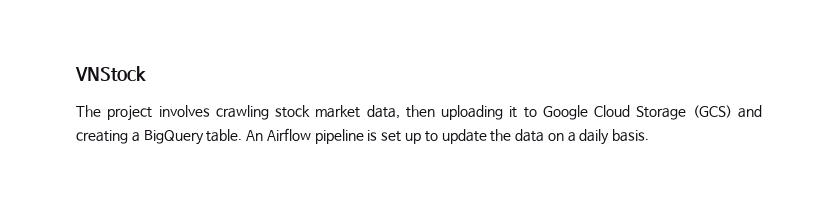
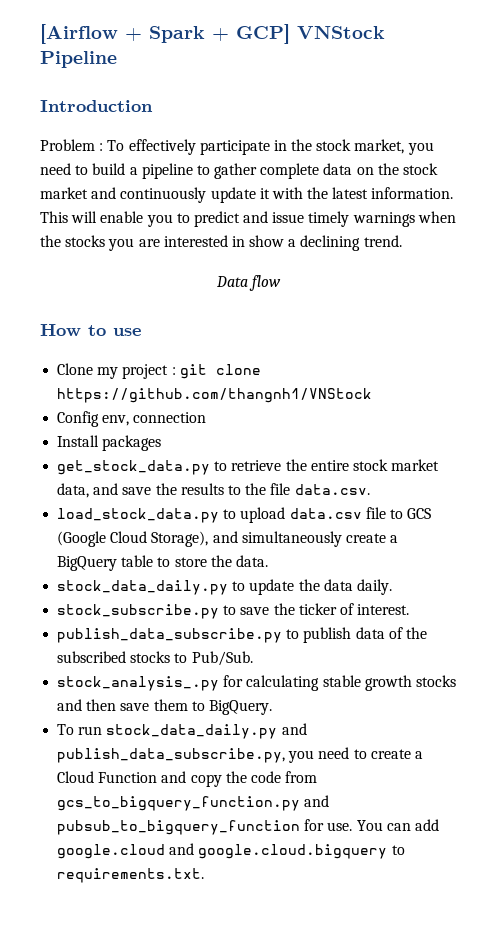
- VNStock
- The project involves crawling stock market data, then uploading it to Google Cloud Storage (GCS) and creating a BigQuery table. An Airflow pipeline is set up to update the data on a daily basis.
+ [Airflow + Spark + GCP] VNStock Pipeline
+ Introduction
+ Problem : To effectively participate in the stock market, you need to build a pipeline to gather complete data on the stock market and continuously update it with the latest information. This will enable you to predict and issue timely warnings when the stocks you are interested in show a declining trend.
+ Data flow
+ How to use
+ Clone my project : git clone https://github.com/thangnh1/VNStock
+ Config env, connection
+ Install packages
+ get_stock_data.py to retrieve the entire stock market data, and save the results to the file data.csv.
+ load_stock_data.py to upload data.csv file to GCS (Google Cloud Storage), and simultaneously create a BigQuery table to store the data.
+ stock_data_daily.py to update the data daily.
+ stock_subscribe.py to save the ticker of interest.
+ publish_data_subscribe.py to publish data of the subscribed stocks to Pub/Sub.
+ stock_analysis_.py for calculating stable growth stocks and then save them to BigQuery.
+ To run stock_data_daily.py and publish_data_subscribe.py, you need to create a Cloud Function and copy the code from gcs_to_bigquery_function.py and pubsub_to_bigquery_function for use. You can add google.cloud and google.cloud.bigquery to requirements.txt.

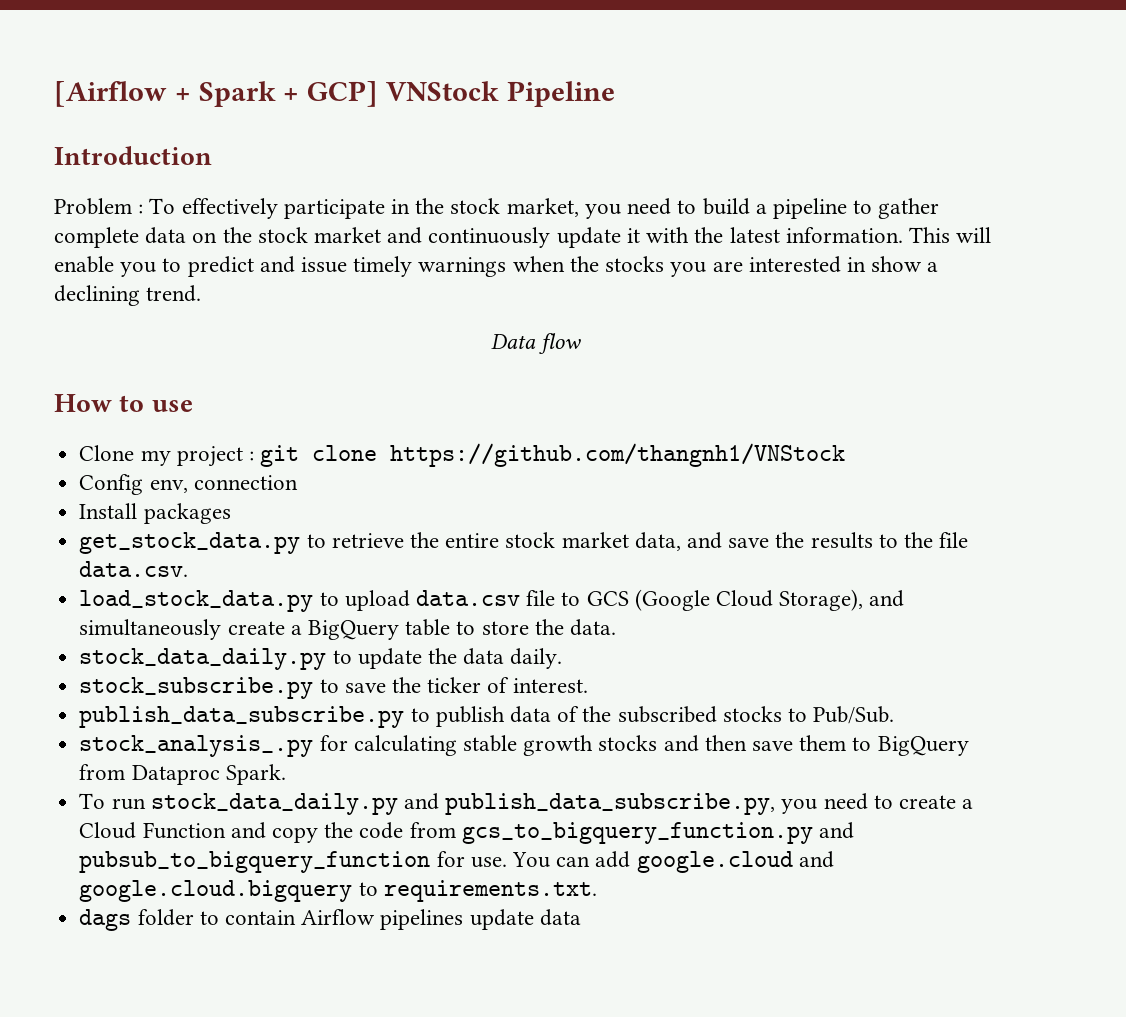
- stock_analysis_.py for calculating stable growth stocks and then save them to BigQuery.
+ stock_analysis_.py for calculating stable growth stocks and then save them to BigQuery from Dataproc Spark.
+ dags folder to contain Airflow pipelines update data

